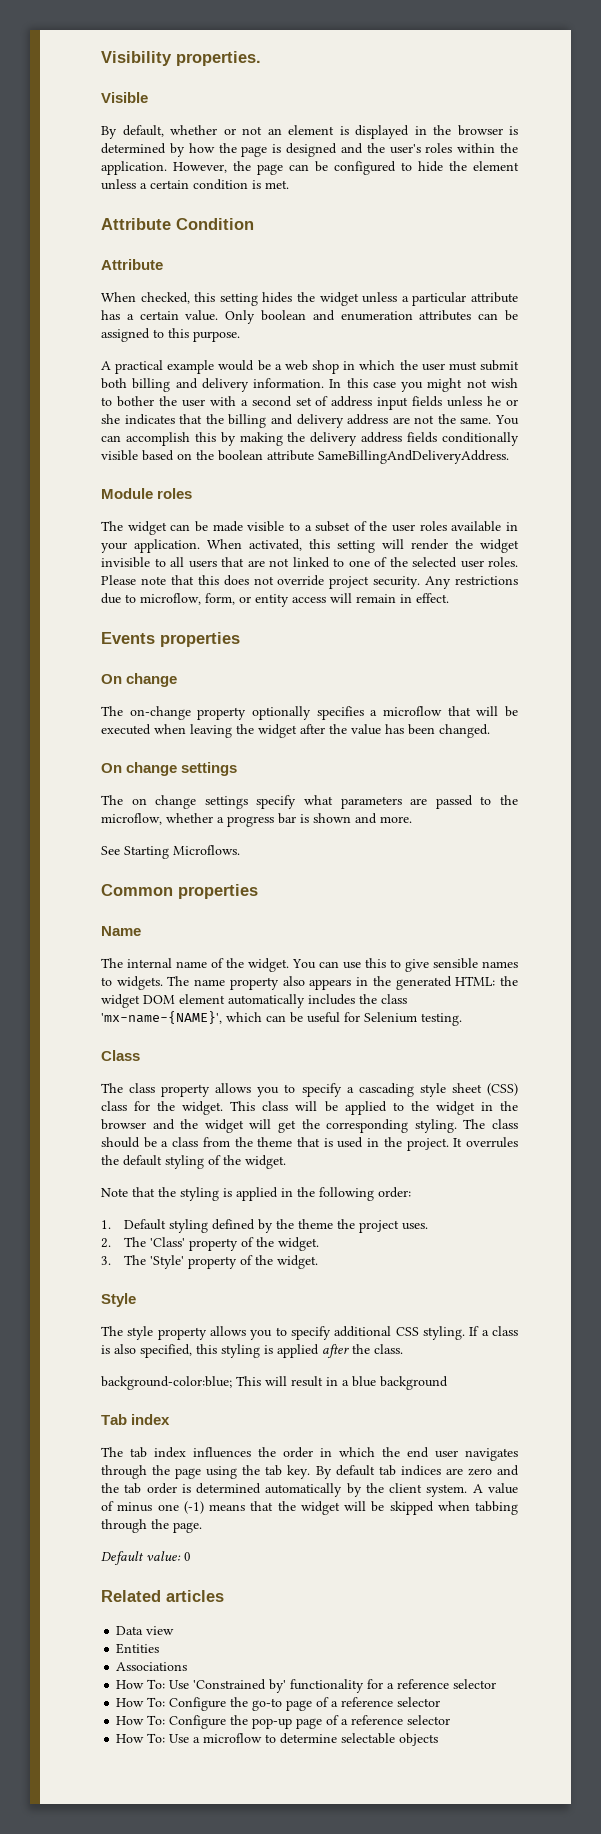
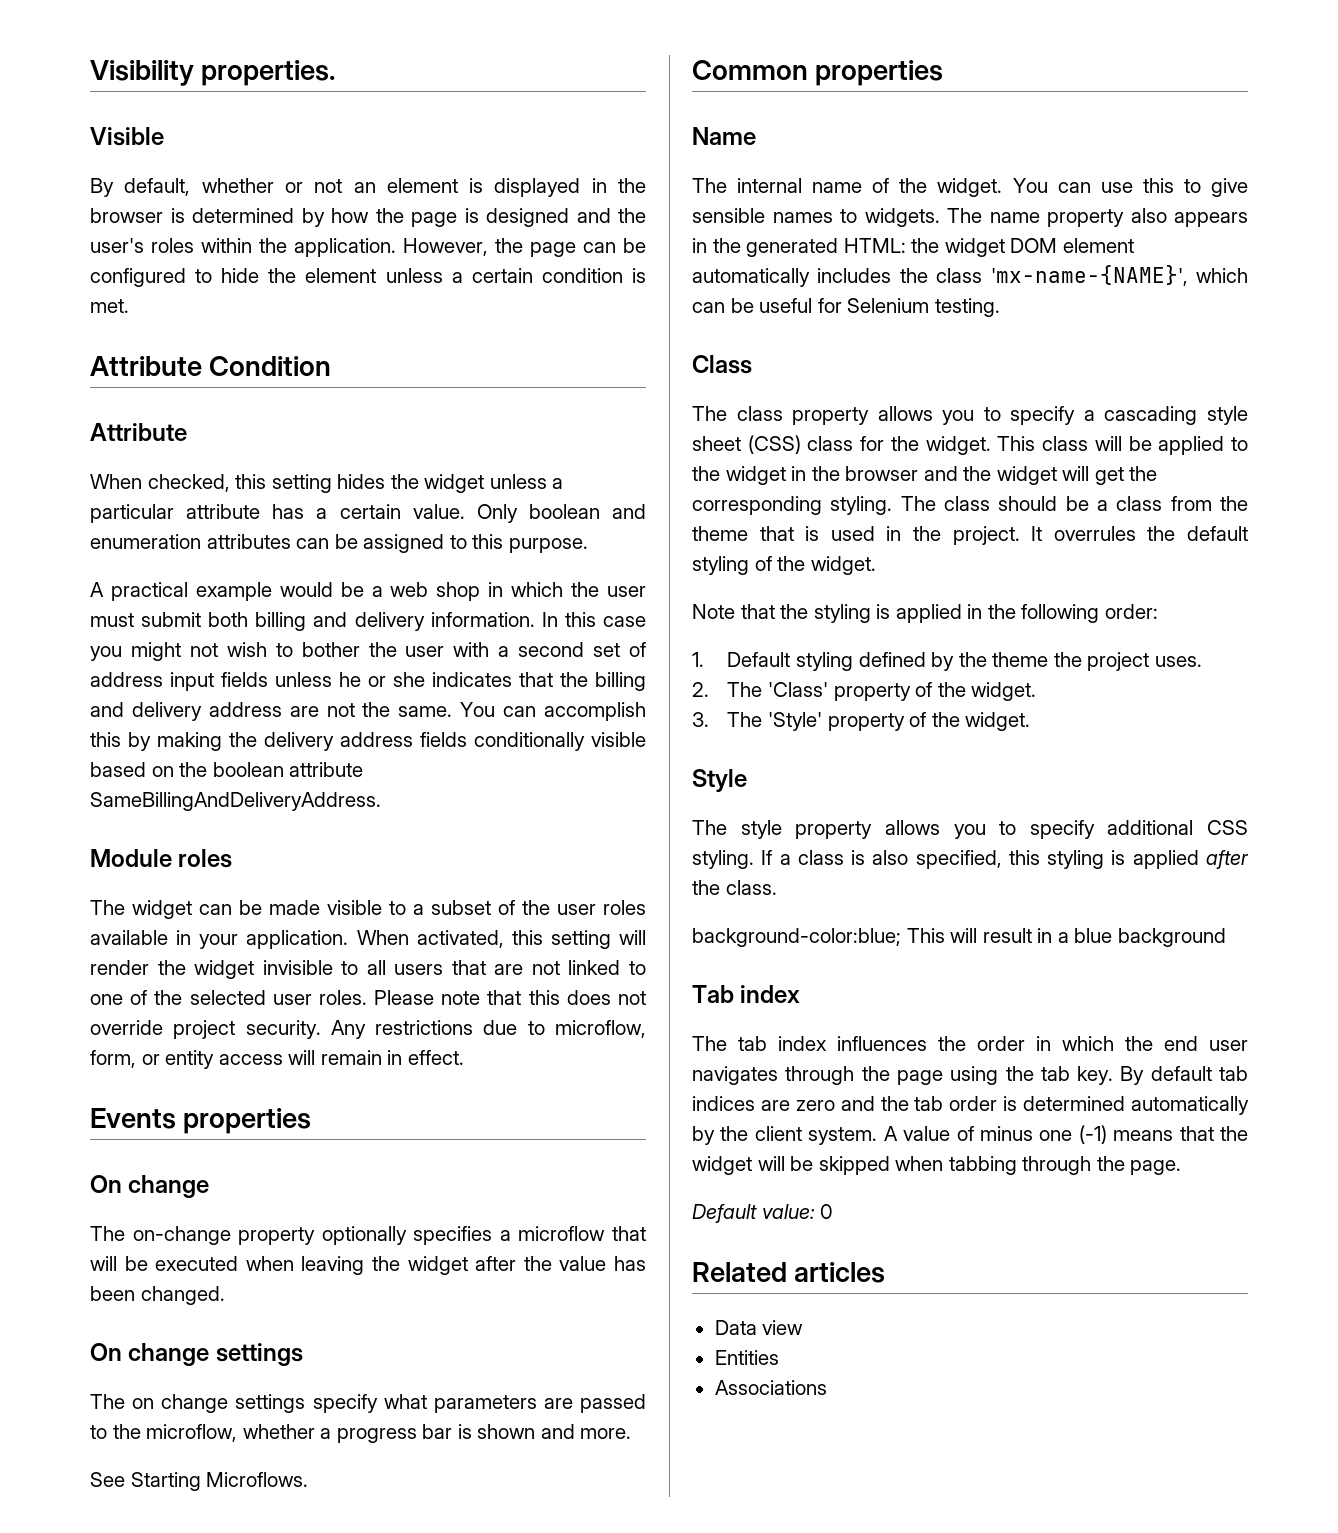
- How To: Use 'Constrained by' functionality for a reference selector
- How To: Configure the go-to page of a reference selector
- How To: Configure the pop-up page of a reference selector
- How To: Use a microflow to determine selectable objects

